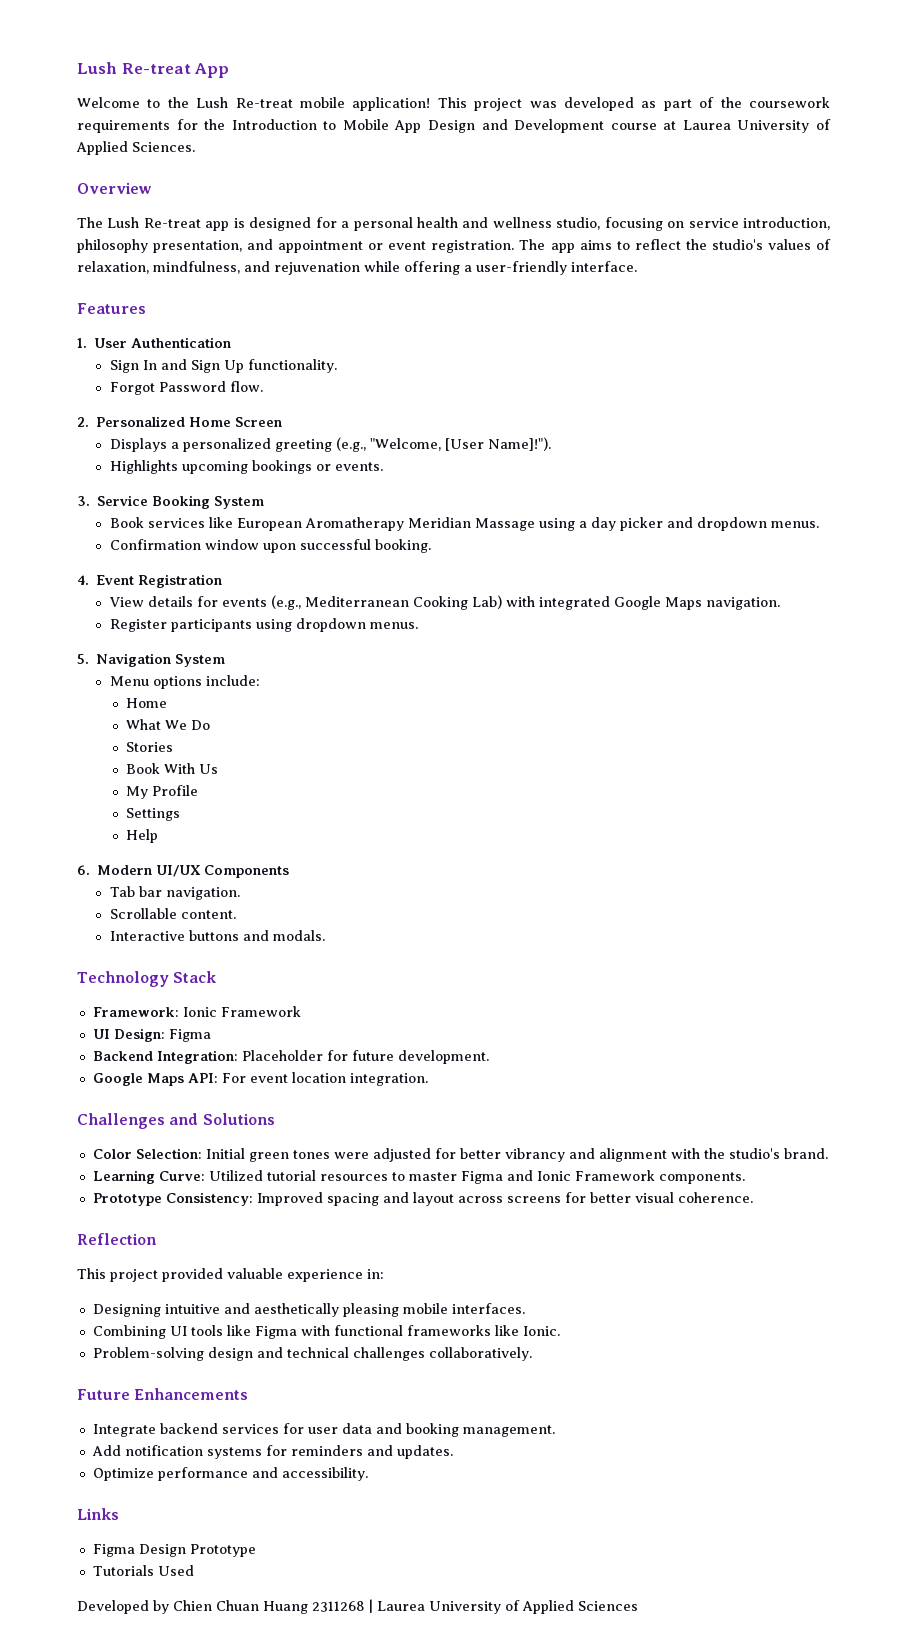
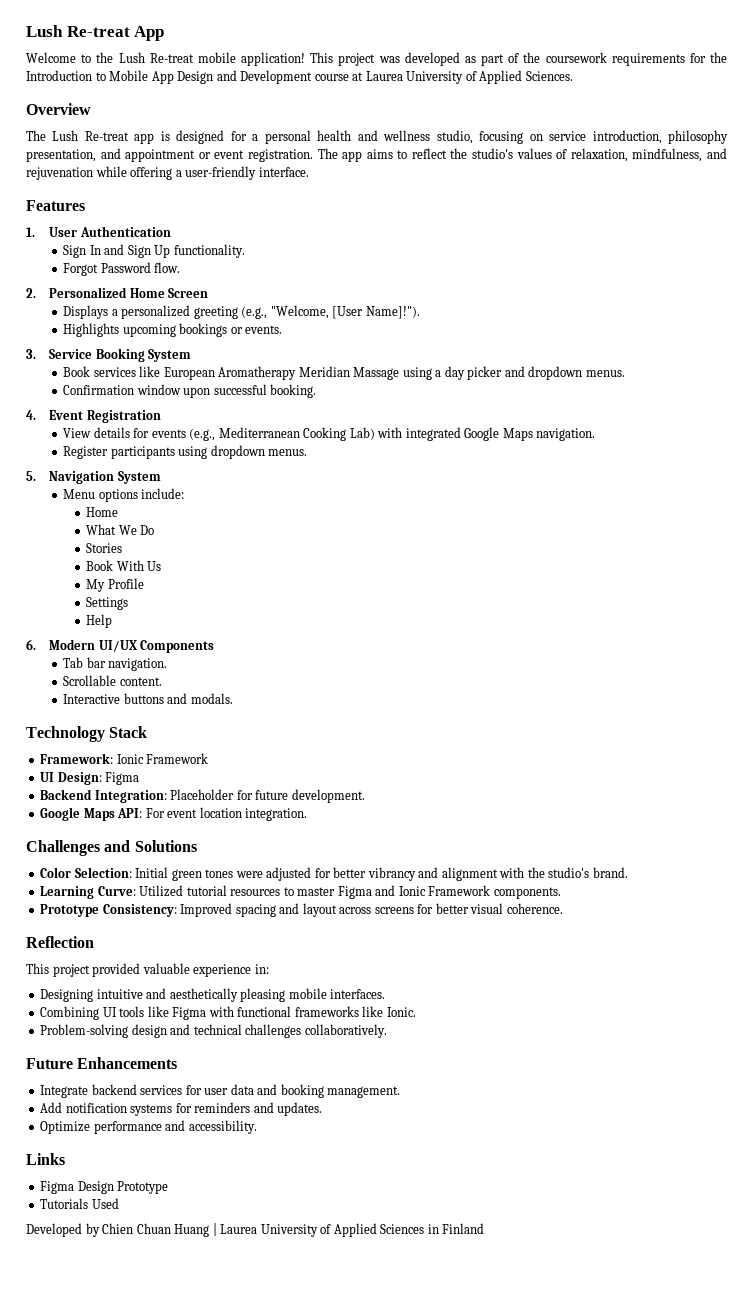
- Developed by Chien Chuan Huang 2311268 | Laurea University of Applied Sciences
+ Developed by Chien Chuan Huang | Laurea University of Applied Sciences in Finland

